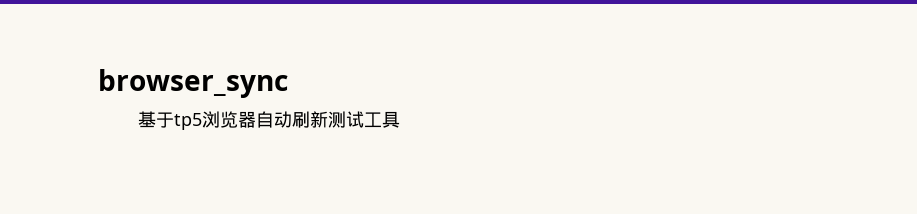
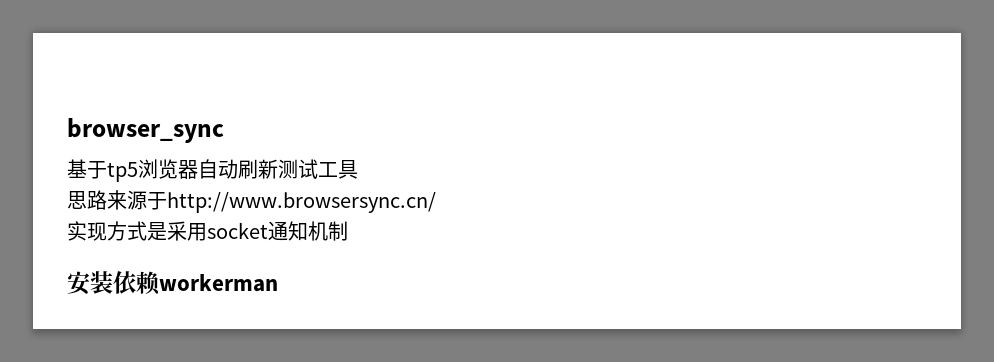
+ 思路来源于http://www.browsersync.cn/
+ 实现方式是采用socket通知机制
+ 安装依赖workerman

